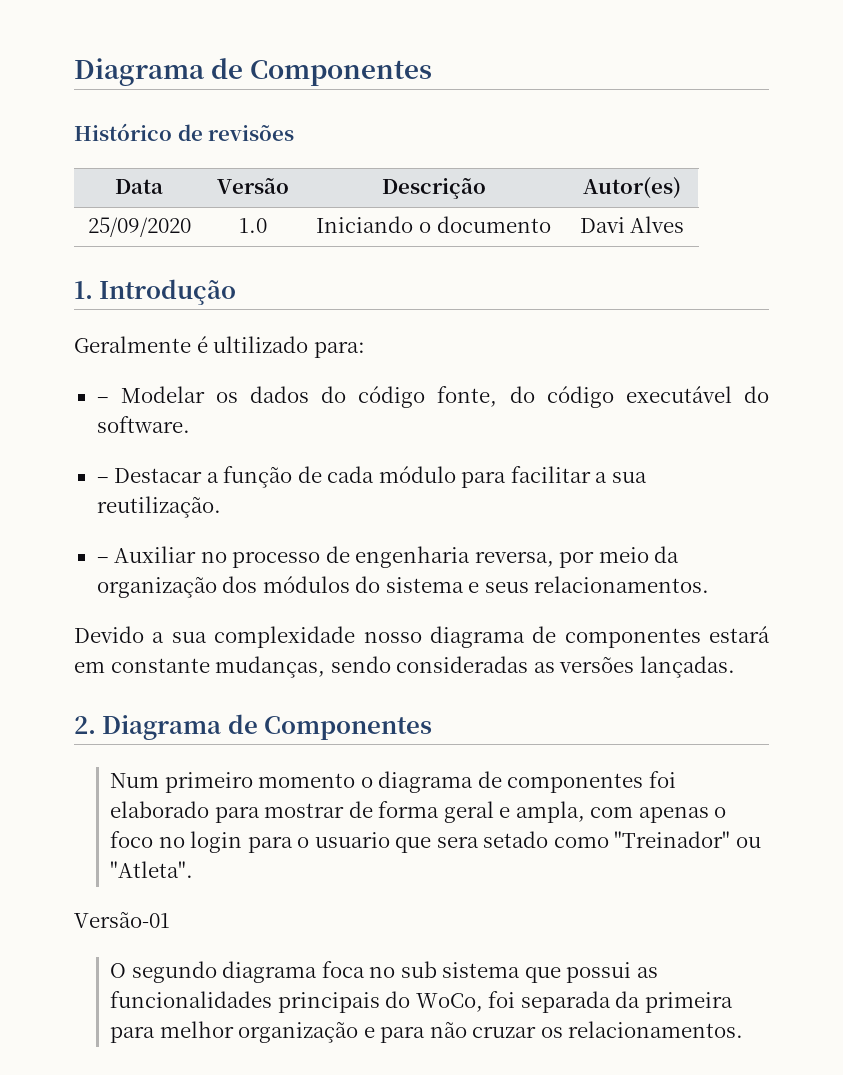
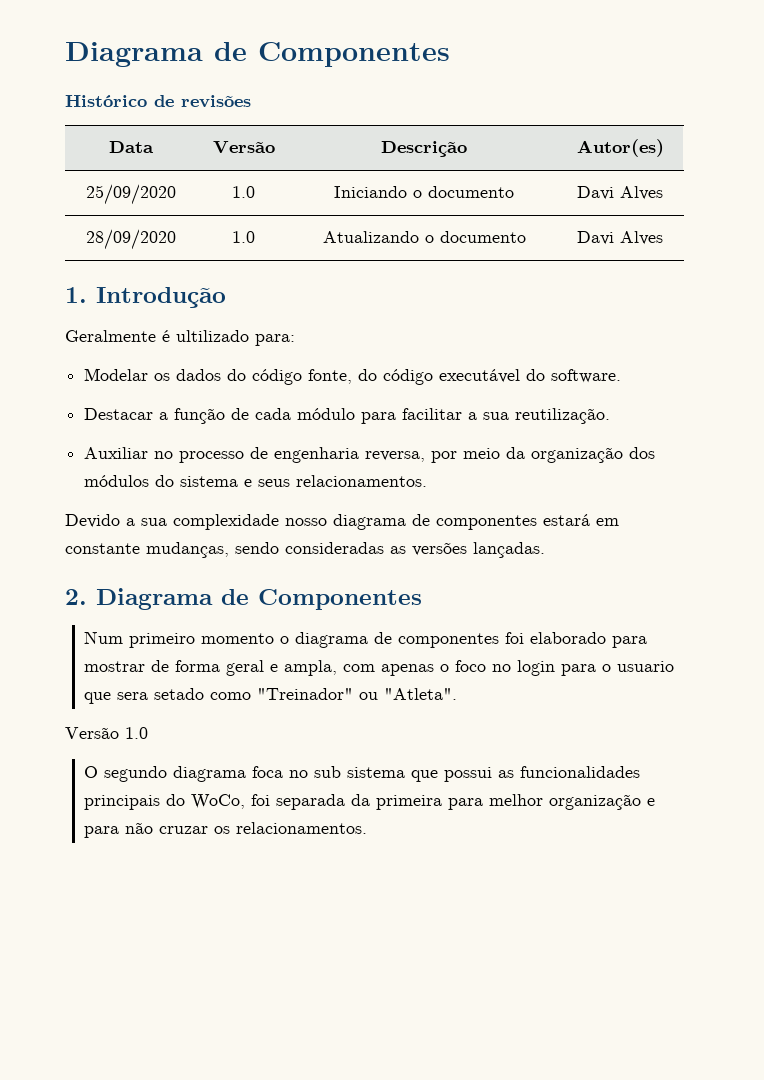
+ 28/09/2020 | 1.0 | Atualizando o documento | Davi Alves
- – Modelar os dados do código fonte, do código executável do software.
+ Modelar os dados do código fonte, do código executável do software.
- – Destacar a função de cada módulo para facilitar a sua reutilização.
+ Destacar a função de cada módulo para facilitar a sua reutilização.
- – Auxiliar no processo de engenharia reversa, por meio da organização dos módulos do sistema e seus relacionamentos.
+ Auxiliar no processo de engenharia reversa, por meio da organização dos módulos do sistema e seus relacionamentos.
- Versão-01
+ Versão 1.0

